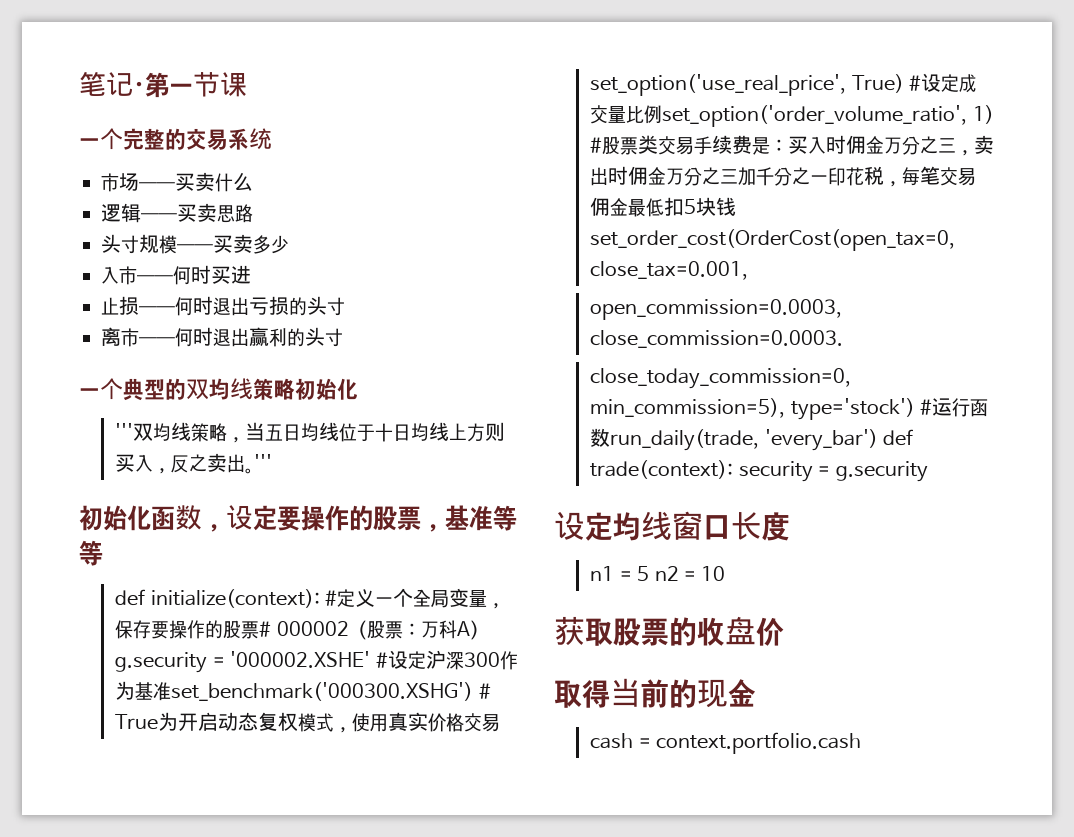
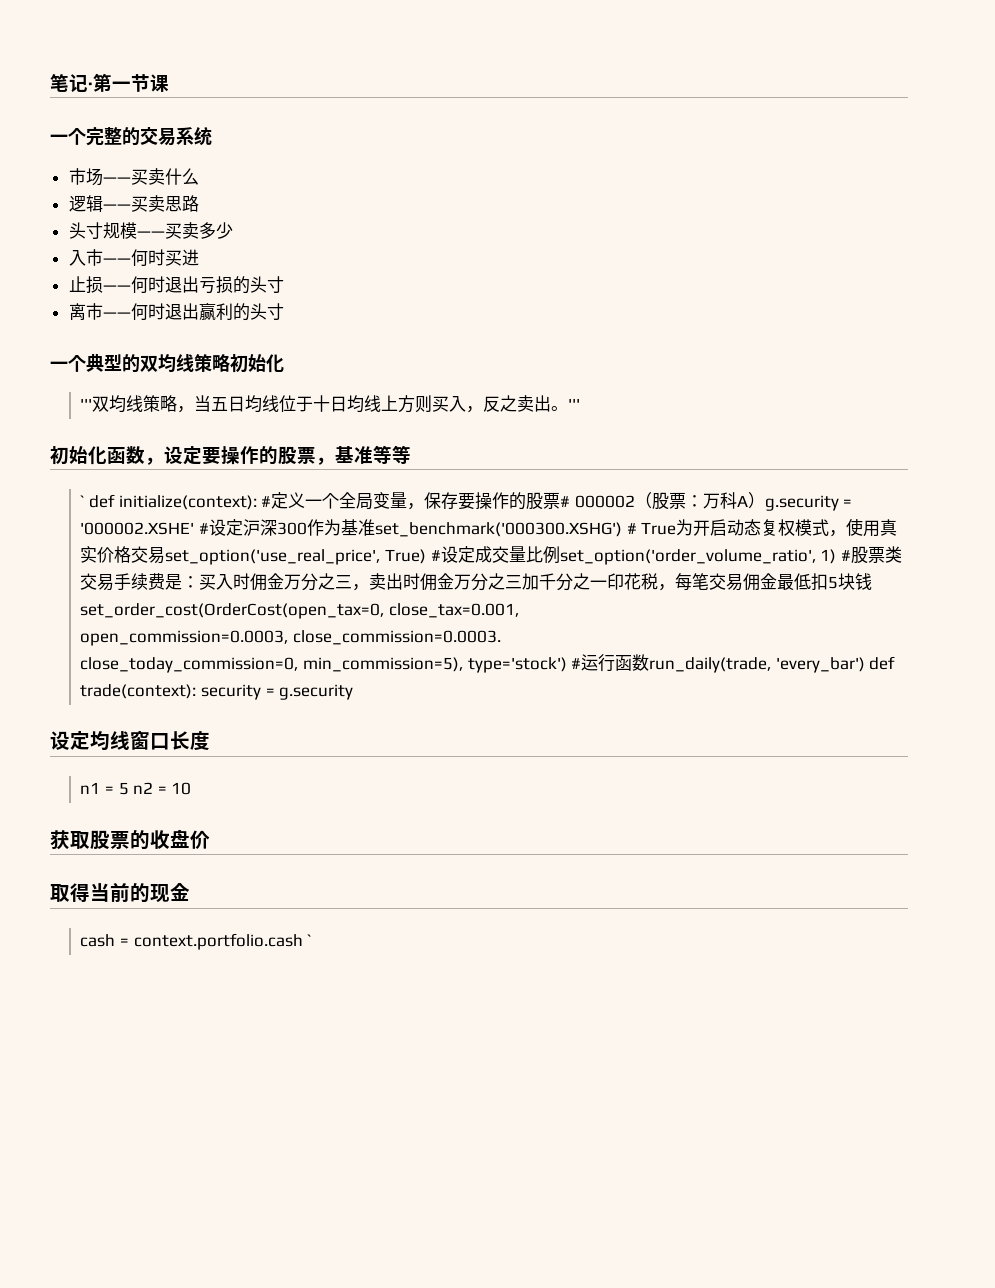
- def initialize(context):
+ ` def initialize(context):
- cash = context.portfolio.cash
+ cash = context.portfolio.cash `

